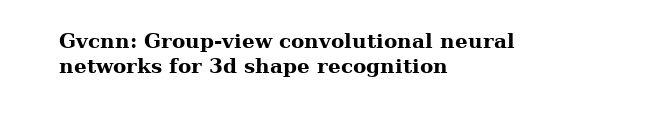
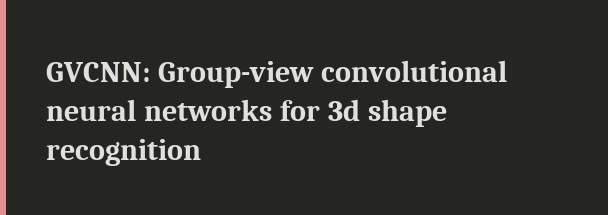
- Gvcnn: Group-view convolutional neural networks for 3d shape recognition
+ GVCNN: Group-view convolutional neural networks for 3d shape recognition

